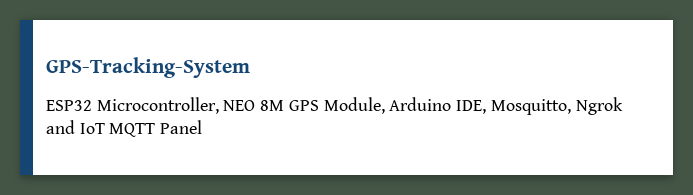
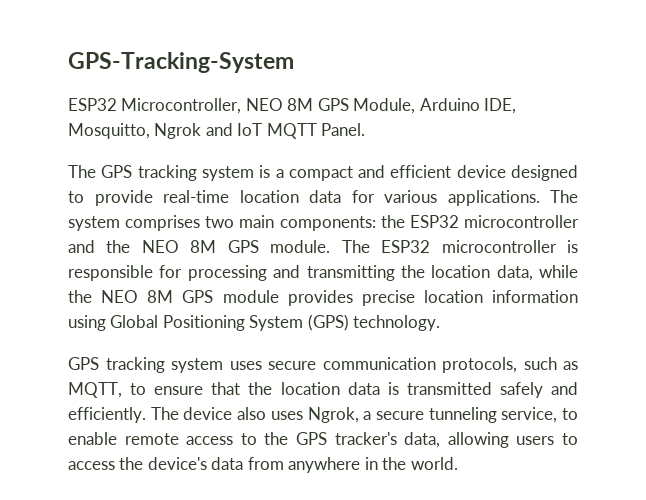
- ESP32 Microcontroller, NEO 8M GPS Module, Arduino IDE, Mosquitto, Ngrok and IoT MQTT Panel
+ ESP32 Microcontroller, NEO 8M GPS Module, Arduino IDE, Mosquitto, Ngrok and IoT MQTT Panel.
+ The GPS tracking system is a compact and efficient device designed to provide real-time location data for various applications. The system comprises two main components: the ESP32 microcontroller and the NEO 8M GPS module. The ESP32 microcontroller is responsible for processing and transmitting the location data, while the NEO 8M GPS module provides precise location information using Global Positioning System (GPS) technology.
+ GPS tracking system uses secure communication protocols, such as MQTT, to ensure that the location data is transmitted safely and efficiently. The device also uses Ngrok, a secure tunneling service, to enable remote access to the GPS tracker's data, allowing users to access the device's data from anywhere in the world.

